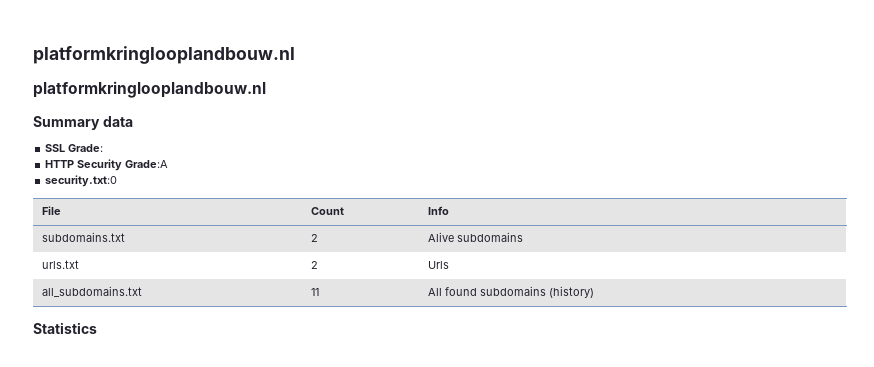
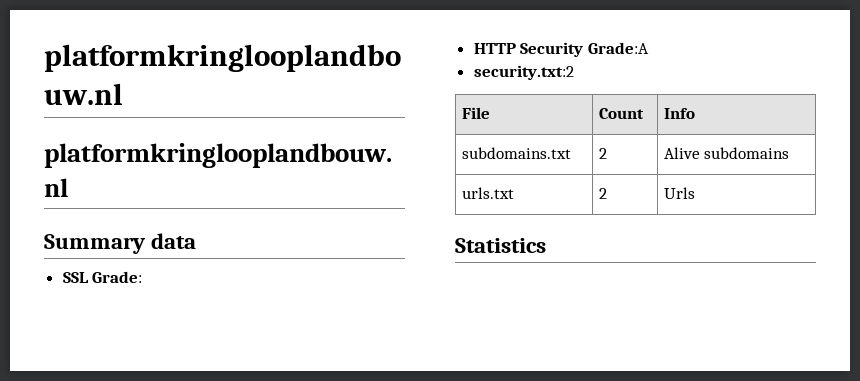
- security.txt:0
+ security.txt:2
- all_subdomains.txt | 11 | All found subdomains (history)

